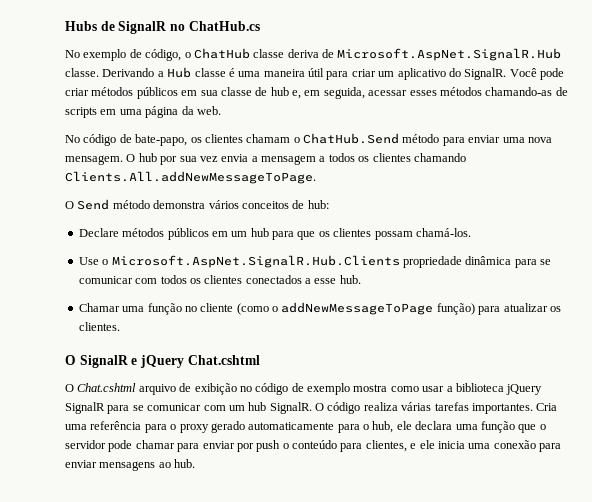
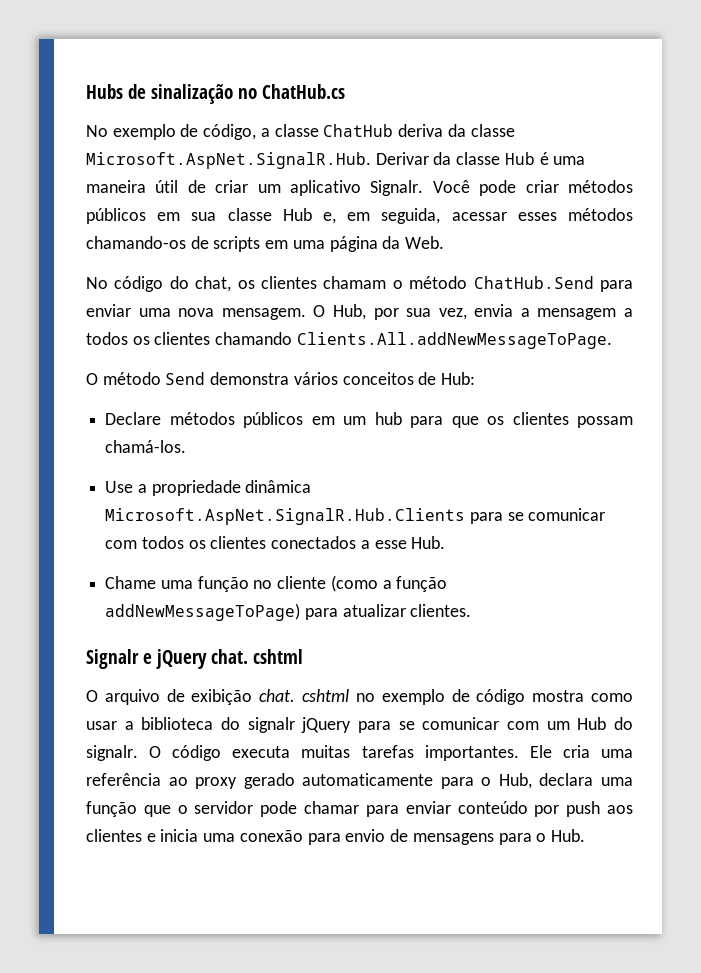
- Hubs de SignalR no ChatHub.cs
+ Hubs de sinalização no ChatHub.cs
- No exemplo de código, o ChatHub classe deriva de Microsoft.AspNet.SignalR.Hub classe. Derivando a Hub classe é uma maneira útil para criar um aplicativo do SignalR.
+ No exemplo de código, a classe ChatHub deriva da classe Microsoft.AspNet.SignalR.Hub. Derivar da classe Hub é uma maneira útil de criar um aplicativo Signalr.
- Você pode criar métodos públicos em sua classe de hub e, em seguida, acessar esses métodos chamando-as de scripts em uma página da web.
+ Você pode criar métodos públicos em sua classe Hub e, em seguida, acessar esses métodos chamando-os de scripts em uma página da Web.
- No código de bate-papo, os clientes chamam o ChatHub.Send método para enviar uma nova mensagem.
+ No código do chat, os clientes chamam o método ChatHub.Send para enviar uma nova mensagem.
- O hub por sua vez envia a mensagem a todos os clientes chamando Clients.All.addNewMessageToPage.
+ O Hub, por sua vez, envia a mensagem a todos os clientes chamando Clients.All.addNewMessageToPage.
- O Send método demonstra vários conceitos de hub:
+ O método Send demonstra vários conceitos de Hub:
- Use o Microsoft.AspNet.SignalR.Hub.Clients propriedade dinâmica para se comunicar com todos os clientes conectados a esse hub.
- Chamar uma função no cliente (como o addNewMessageToPage função) para atualizar os clientes.
+ Use a propriedade dinâmica Microsoft.AspNet.SignalR.Hub.Clients para se comunicar com todos os clientes conectados a esse Hub.
+ Chame uma função no cliente (como a função addNewMessageToPage) para atualizar clientes.
- O SignalR e jQuery Chat.cshtml
- O Chat.cshtml arquivo de exibição no código de exemplo mostra como usar a biblioteca jQuery SignalR para se comunicar com um hub SignalR. O código realiza várias tarefas importantes. Cria uma referência para o proxy gerado automaticamente para o hub, ele declara uma função que o servidor pode chamar para enviar por push o conteúdo para clientes, e ele inicia uma conexão para enviar mensagens ao hub.
+ Signalr e jQuery chat. cshtml
+ O arquivo de exibição chat. cshtml no exemplo de código mostra como usar a biblioteca do signalr jQuery para se comunicar com um Hub do signalr. O código executa muitas tarefas importantes. Ele cria uma referência ao proxy gerado automaticamente para o Hub, declara uma função que o servidor pode chamar para enviar conteúdo por push aos clientes e inicia uma conexão para envio de mensagens para o Hub.

